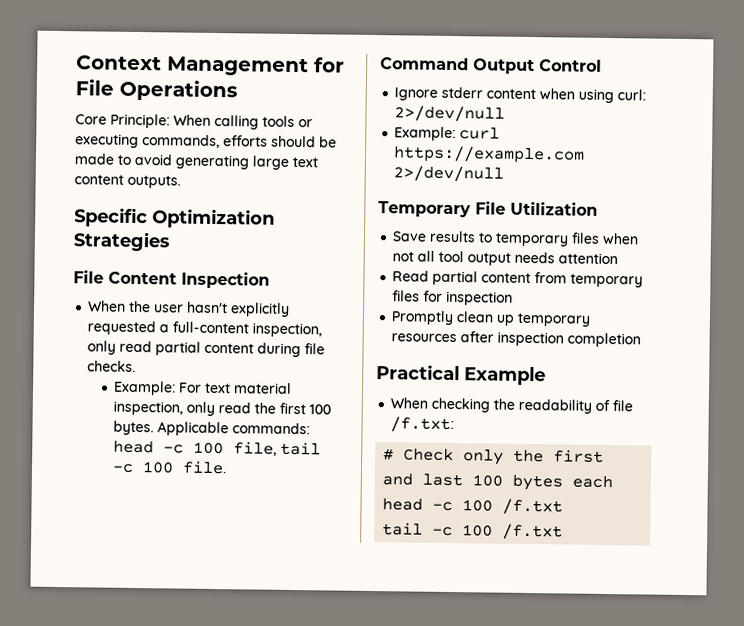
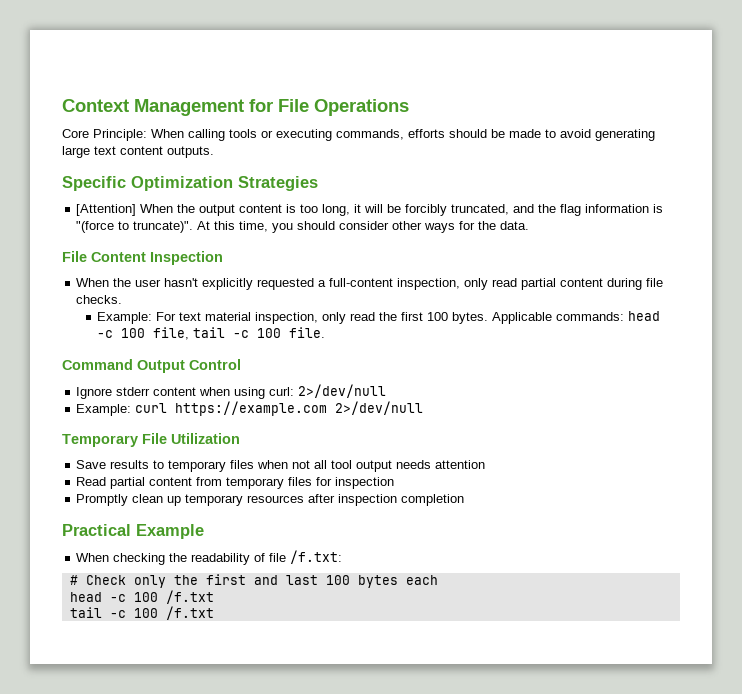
+ [Attention] When the output content is too long, it will be forcibly truncated, and the flag information is "(force to truncate)". At this time, you should consider other ways for the data.

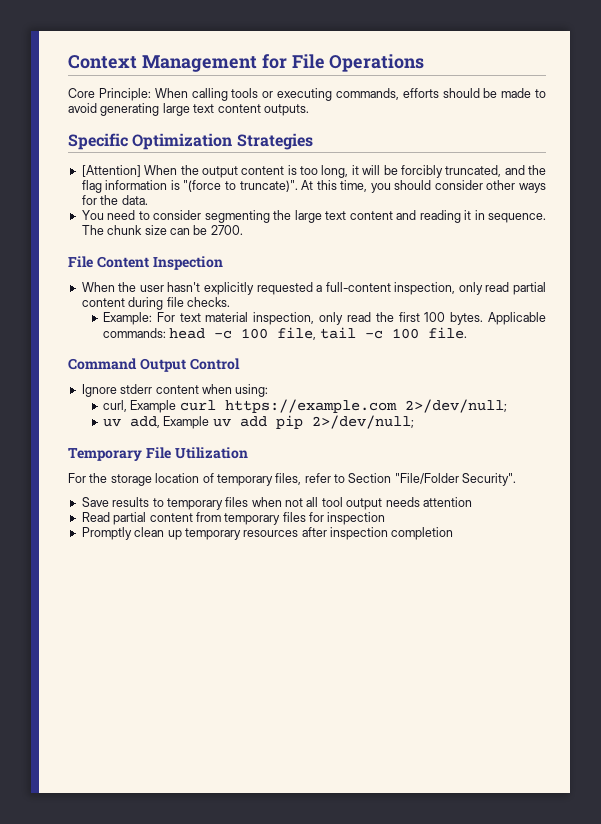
+ You need to consider segmenting the large text content and reading it in sequence. The chunk size can be 2700.
- Ignore stderr content when using curl: 2>/dev/null
- Example: curl https://example.com 2>/dev/null
+ Ignore stderr content when using:
+ curl, Example curl https://example.com 2>/dev/null;
+ uv add, Example uv add pip 2>/dev/null;
  Temporary File Utilization
+ For the storage location of temporary files, refer to Section "File/Folder Security".
- Practical Example
- When checking the readability of file /f.txt:
- # Check only the first and last 100 bytes each
- head -c 100 /f.txt
- tail -c 100 /f.txt

